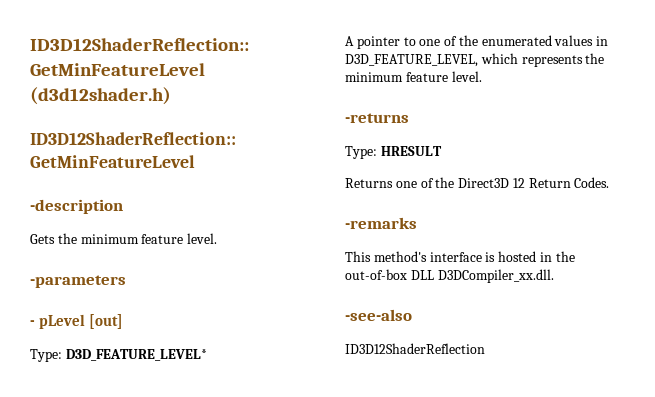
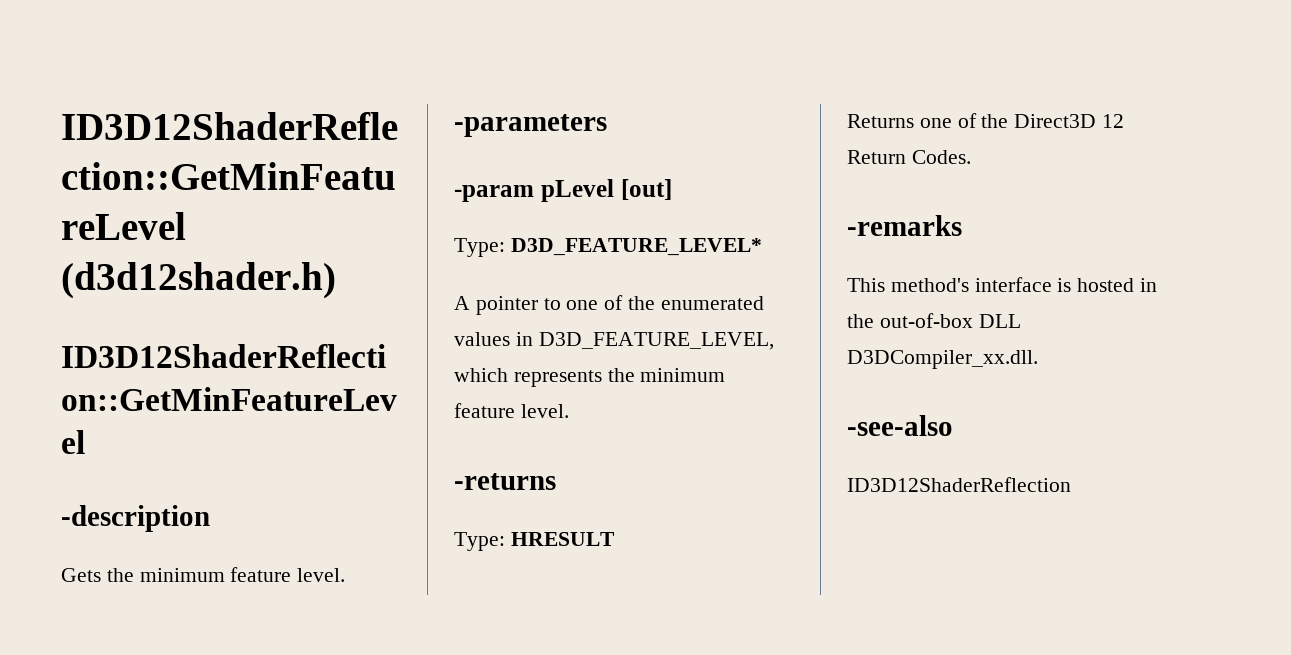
- - pLevel [out]
+ -param pLevel [out]

